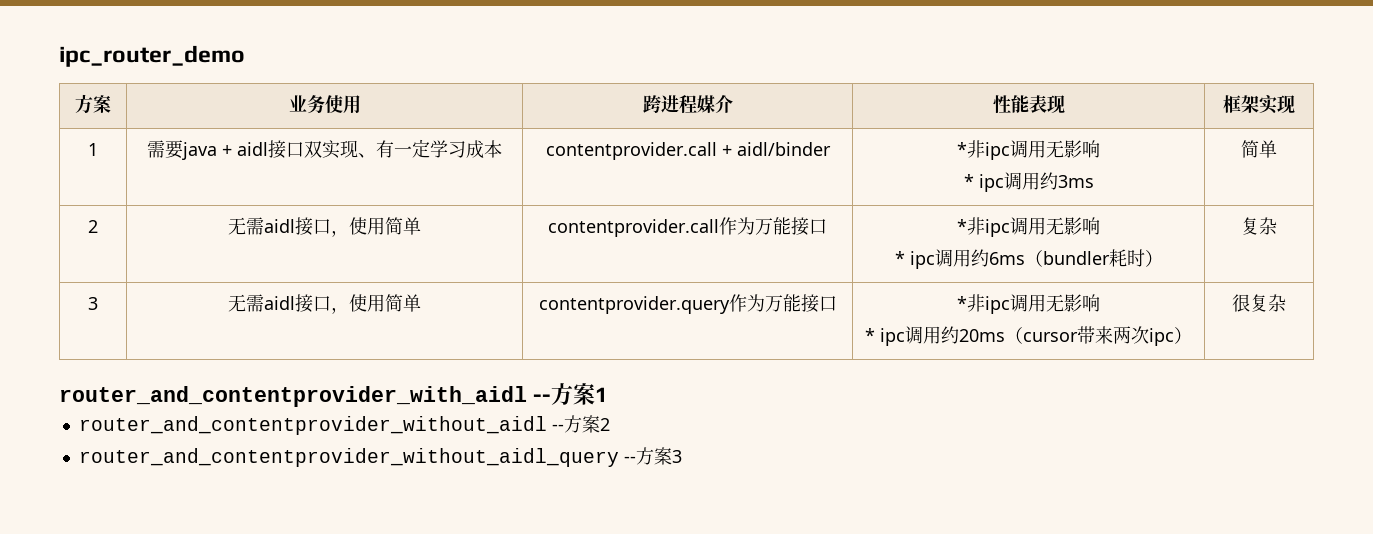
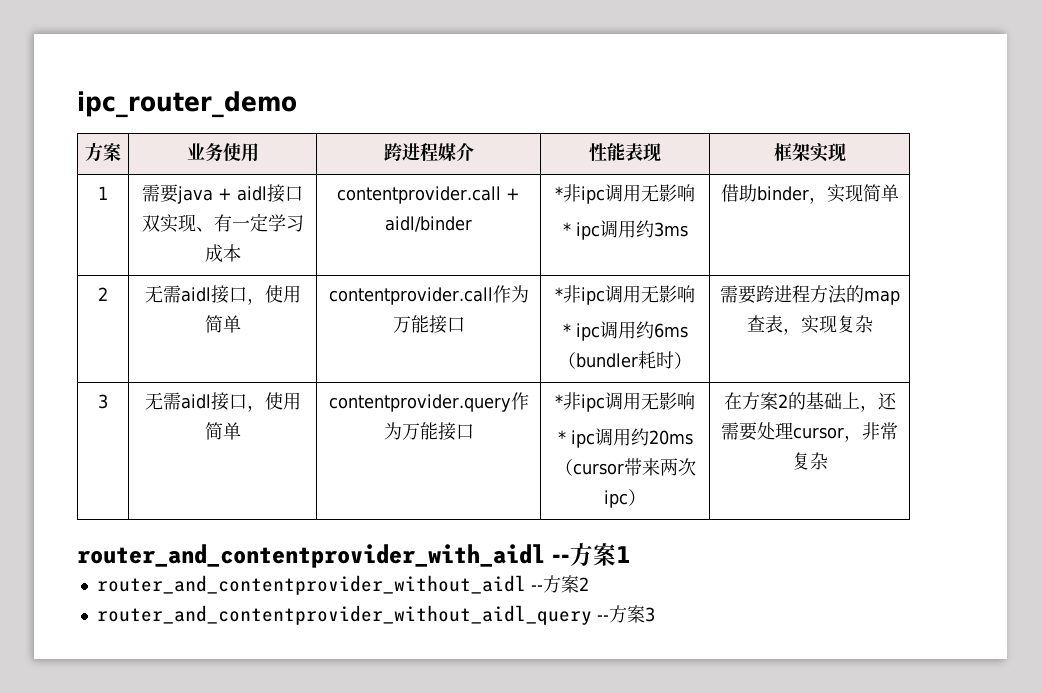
  1 | 需要java + aidl接口双实现、有一定学习成本 | contentprovider.call + aidl/binder | *非ipc调用无影响
- * ipc调用约3ms | 简单
+ * ipc调用约3ms | 借助binder，实现简单
  2 | 无需aidl接口，使用简单 | contentprovider.call作为万能接口 | *非ipc调用无影响
- * ipc调用约6ms（bundler耗时） | 复杂
+ * ipc调用约6ms（bundler耗时） | 需要跨进程方法的map查表，实现复杂
  3 | 无需aidl接口，使用简单 | contentprovider.query作为万能接口 | *非ipc调用无影响
- * ipc调用约20ms（cursor带来两次ipc） | 很复杂
+ * ipc调用约20ms（cursor带来两次ipc） | 在方案2的基础上，还需要处理cursor，非常复杂

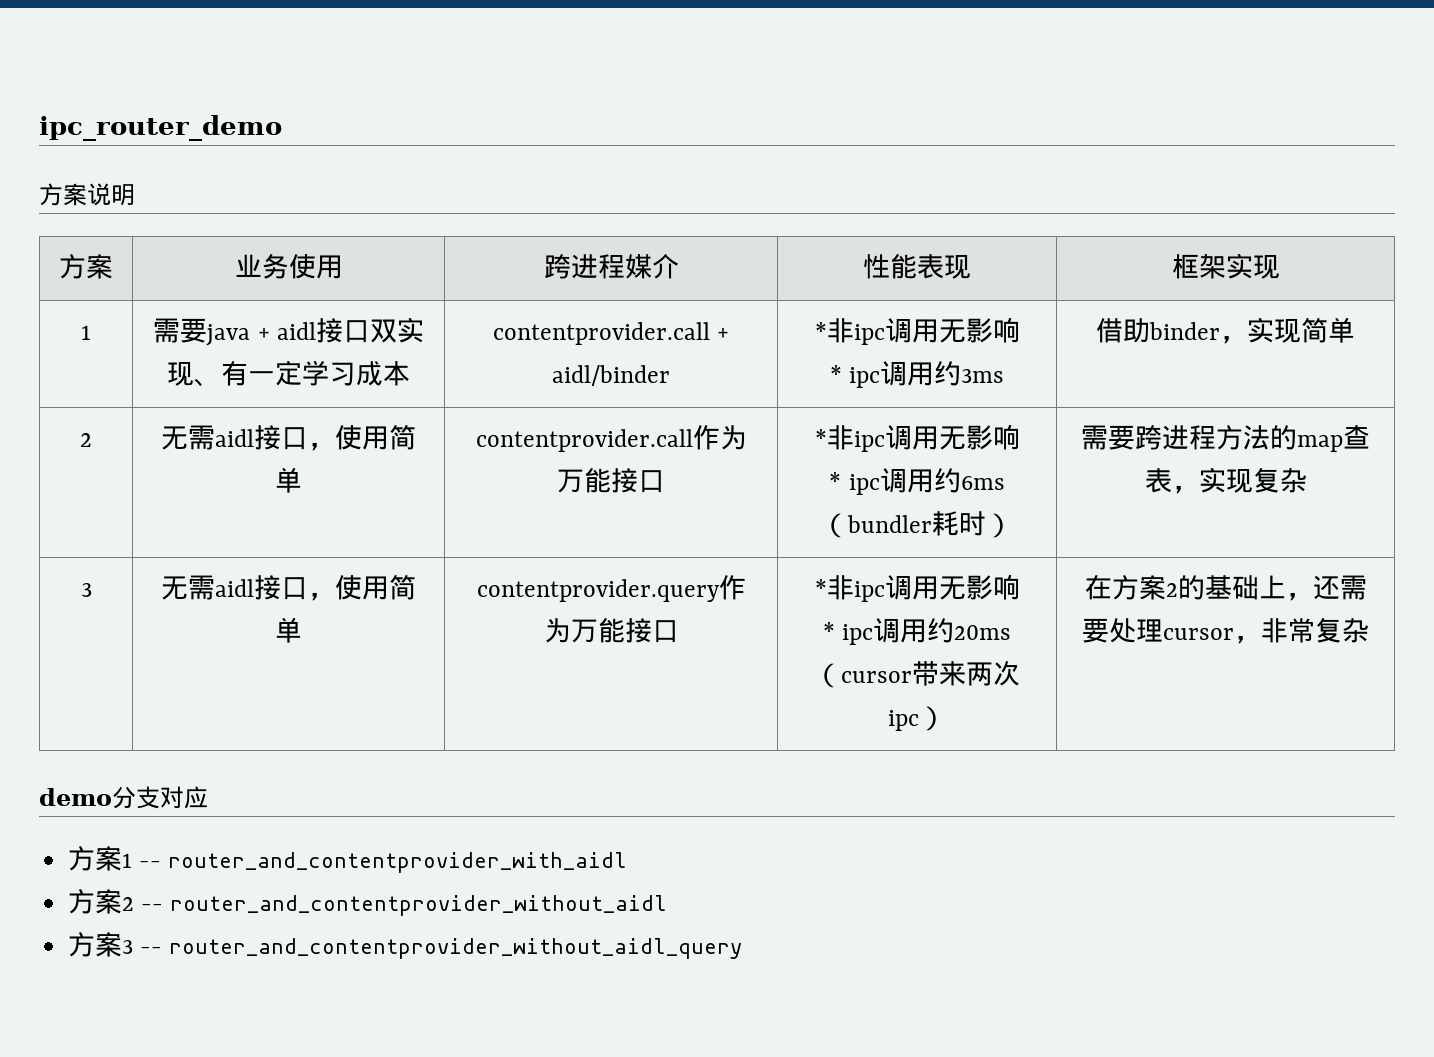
+ 方案说明
- router_and_contentprovider_with_aidl --方案1
- router_and_contentprovider_without_aidl --方案2
- router_and_contentprovider_without_aidl_query --方案3
+ demo分支对应
+ 方案1 -- router_and_contentprovider_with_aidl
+ 方案2 -- router_and_contentprovider_without_aidl
+ 方案3 -- router_and_contentprovider_without_aidl_query

